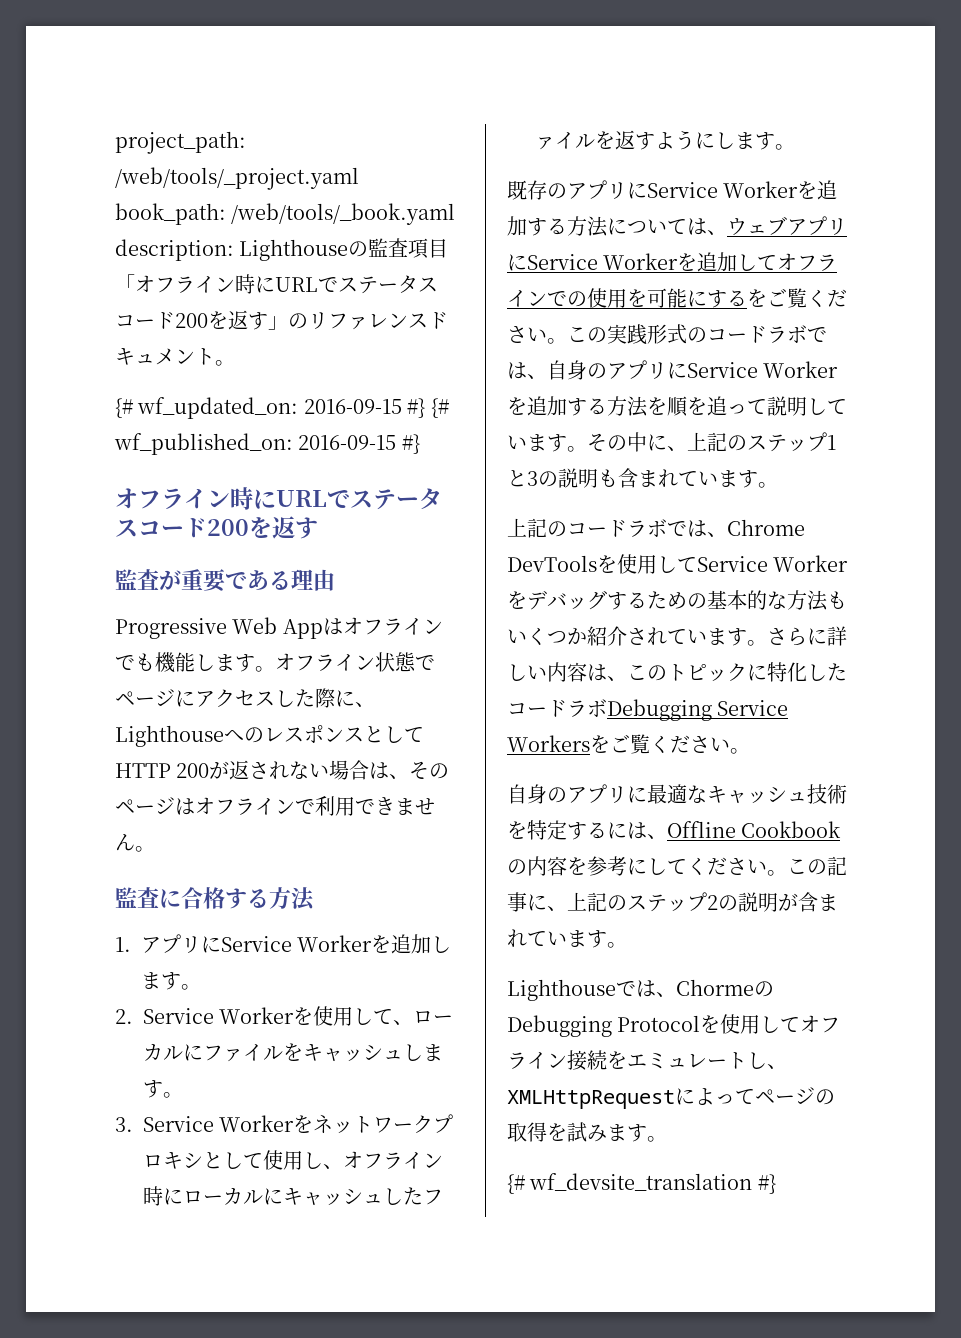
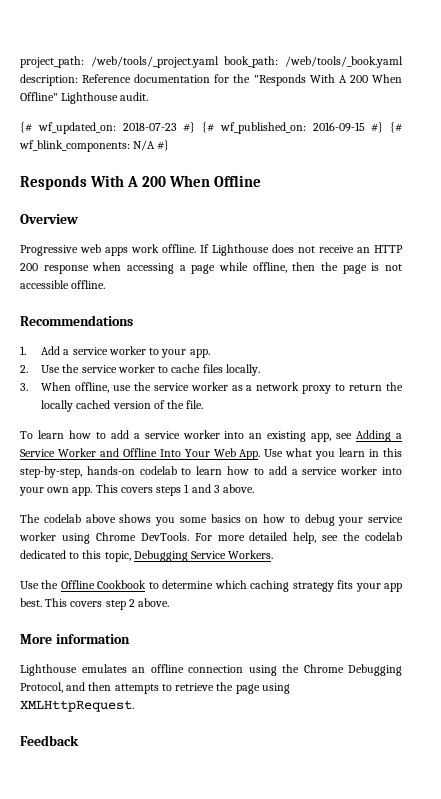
- project_path: /web/tools/_project.yaml book_path: /web/tools/_book.yaml description: Lighthouseの監査項目「オフライン時にURLでステータスコード200を返す」のリファレンスドキュメント。
+ project_path: /web/tools/_project.yaml book_path: /web/tools/_book.yaml description: Reference documentation for the "Responds With A 200 When Offline" Lighthouse audit.
- {# wf_updated_on: 2016-09-15 #} {# wf_published_on: 2016-09-15 #}
- オフライン時にURLでステータスコード200を返す
- 監査が重要である理由
- Progressive Web Appはオフラインでも機能します。オフライン状態でページにアクセスした際に、LighthouseへのレスポンスとしてHTTP 200が返されない場合は、そのページはオフラインで利用できません。
- 監査に合格する方法
- 1.アプリにService Workerを追加します。
- 2. Service Workerを使用して、ローカルにファイルをキャッシュします。
- 3. Service Workerをネットワークプロキシとして使用し、オフライン時にローカルにキャッシュしたファイルを返すようにします。
- 既存のアプリにService Workerを追加する方法については、ウェブアプリにService Workerを追加してオフラインでの使用を可能にするをご覧ください。この実践形式のコードラボでは、自身のアプリにService Workerを追加する方法を順を追って説明しています。その中に、上記のステップ1と3の説明も含まれています。
- 上記のコードラボでは、Chrome DevToolsを使用してService Workerをデバッグするための基本的な方法もいくつか紹介されています。さらに詳しい内容は、このトピックに特化したコードラボDebugging Service Workersをご覧ください。
- 自身のアプリに最適なキャッシュ技術を特定するには、Offline Cookbookの内容を参考にしてください。この記事に、上記のステップ2の説明が含まれています。
- Lighthouseでは、ChormeのDebugging Protocolを使用してオフライン接続をエミュレートし、XMLHttpRequestによってページの取得を試みます。
- {# wf_devsite_translation #}
+ {# wf_updated_on: 2018-07-23 #} {# wf_published_on: 2016-09-15 #} {# wf_blink_components: N/A #}
+ Responds With A 200 When Offline
+ Overview
+ Progressive web apps work offline. If Lighthouse does not receive an HTTP 200 response when accessing a page while offline, then the page is not accessible offline.
+ Recommendations
+ 1. Add a service worker to your app.
+ 2. Use the service worker to cache files locally.
+ 3. When offline, use the service worker as a network proxy to return the locally cached version of the file.
+ To learn how to add a service worker into an existing app, see Adding a Service Worker and Offline Into Your Web App. Use what you learn in this step-by-step, hands-on codelab to learn how to add a service worker into your own app. This covers steps 1 and 3 above.
+ The codelab above shows you some basics on how to debug your service worker using Chrome DevTools. For more detailed help, see the codelab dedicated to this topic, Debugging Service Workers.
+ Use the Offline Cookbook to determine which caching strategy fits your app best. This covers step 2 above.
+ More information
+ Lighthouse emulates an offline connection using the Chrome Debugging Protocol, and then attempts to retrieve the page using XMLHttpRequest.
+ Feedback

